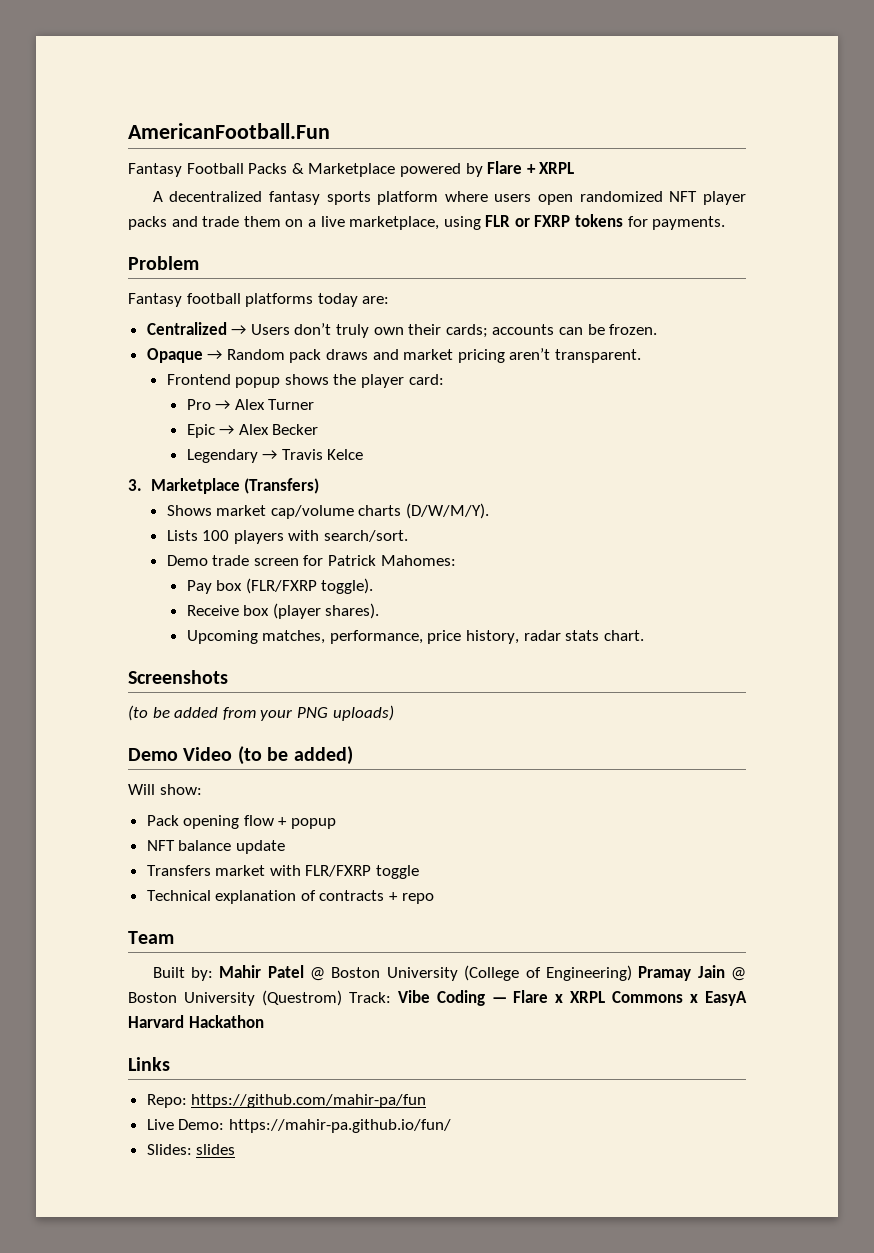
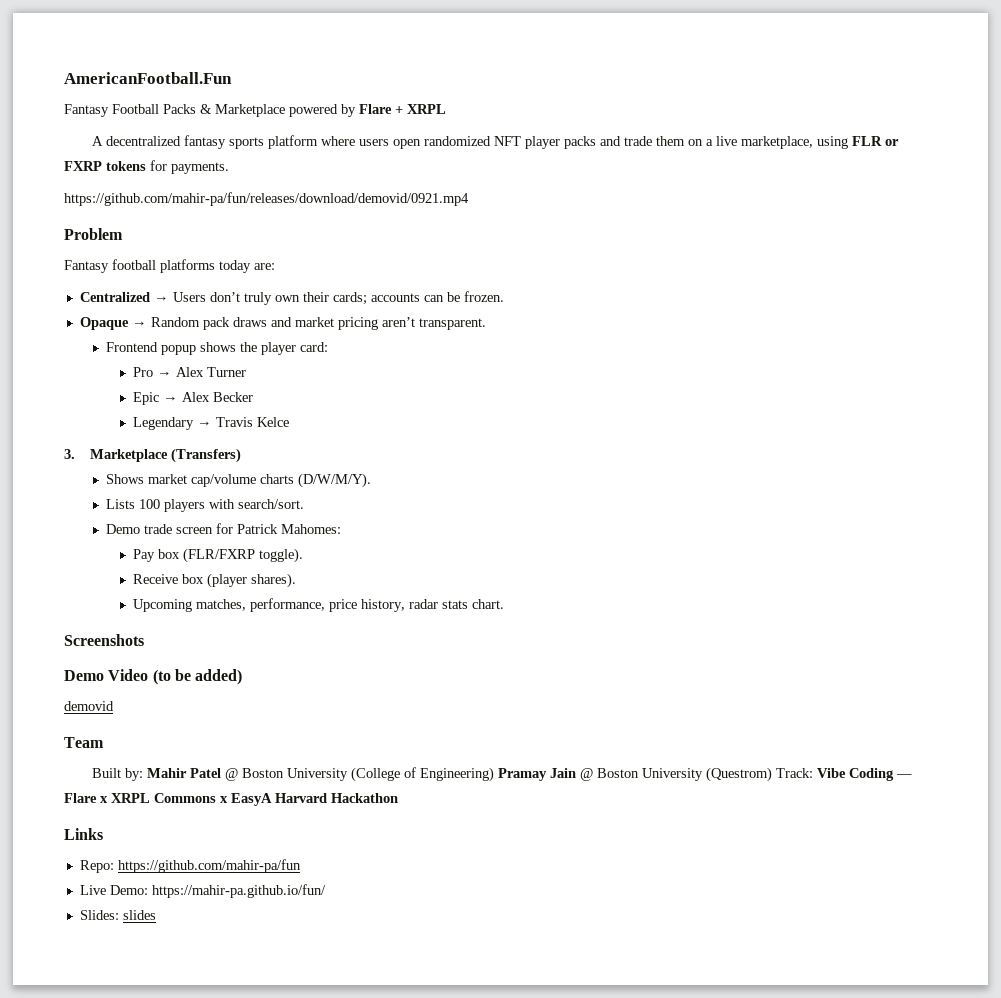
+ https://github.com/mahir-pa/fun/releases/download/demovid/0921.mp4
- (to be added from your PNG uploads)
- Will show:
- Pack opening flow + popup
- NFT balance update
- Transfers market with FLR/FXRP toggle
- Technical explanation of contracts + repo
+ demovid

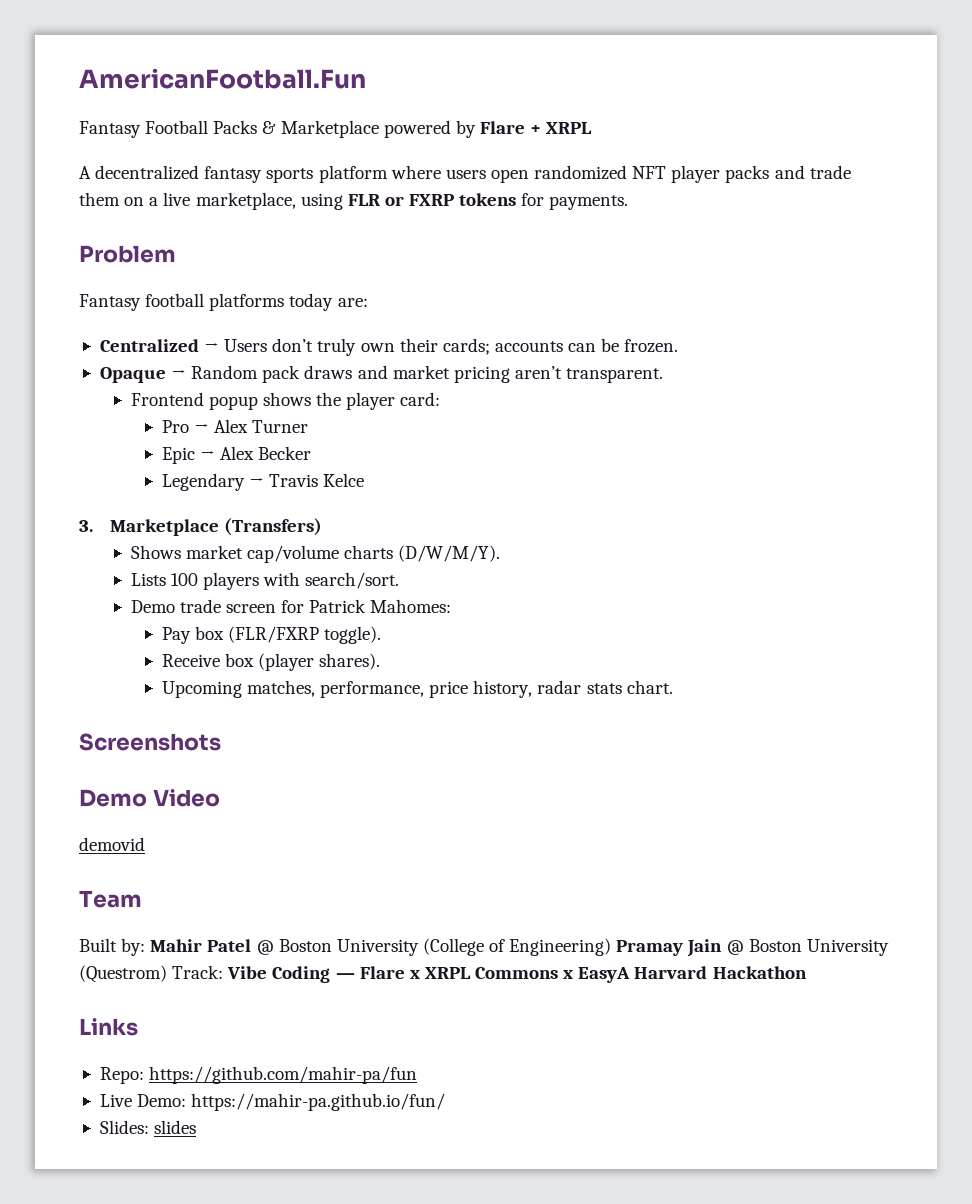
- https://github.com/mahir-pa/fun/releases/download/demovid/0921.mp4
- Demo Video (to be added)
+ Demo Video

